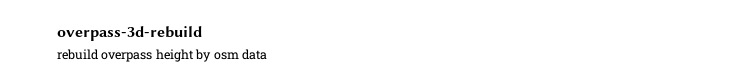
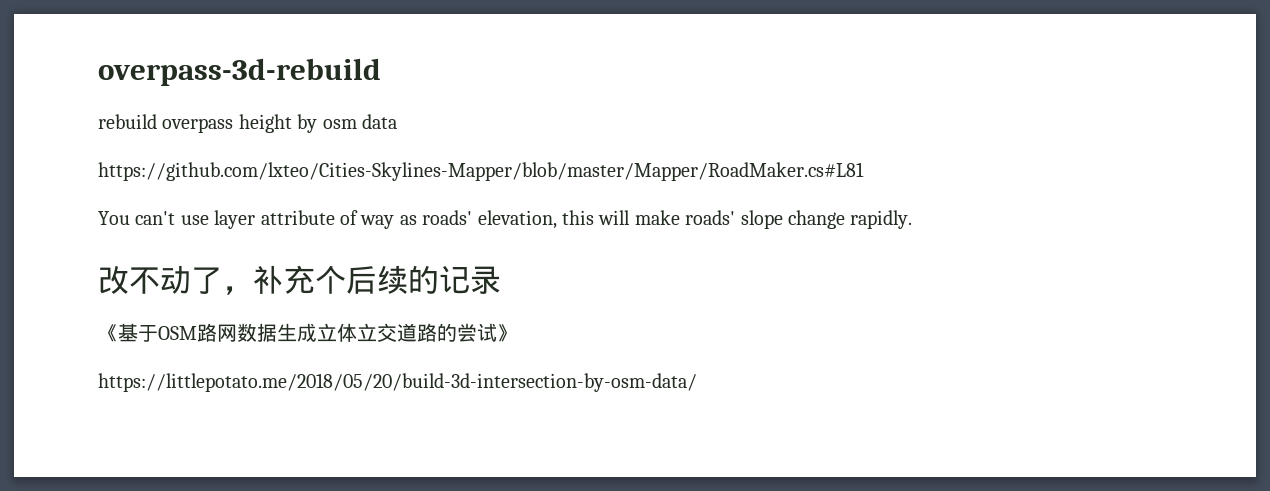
+ https://github.com/lxteo/Cities-Skylines-Mapper/blob/master/Mapper/RoadMaker.cs#L81
+ You can't use layer attribute of way as roads' elevation, this will make roads' slope change rapidly.
+ 改不动了，补充个后续的记录
+ 《基于OSM路网数据生成立体立交道路的尝试》
+ https://littlepotato.me/2018/05/20/build-3d-intersection-by-osm-data/

